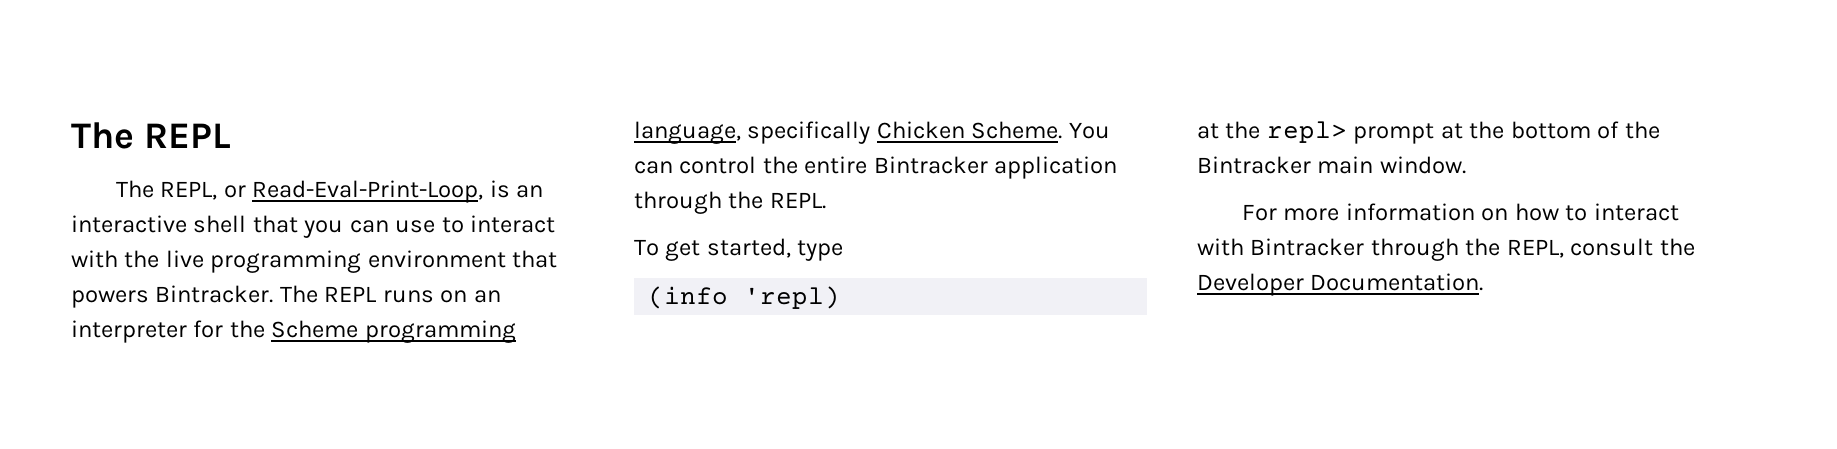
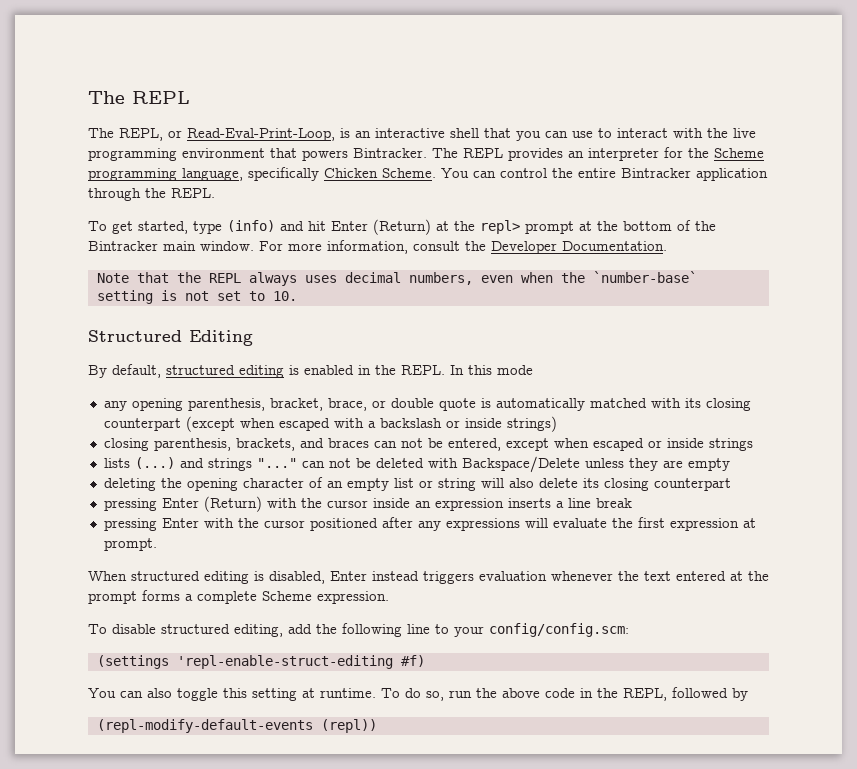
- The REPL runs on an interpreter for the Scheme programming language, specifically Chicken Scheme.
+ The REPL provides an interpreter for the Scheme programming language, specifically Chicken Scheme.
- To get started, type
- (info 'repl)
- at the repl> prompt at the bottom of the Bintracker main window.
- For more information on how to interact with Bintracker through the REPL, consult the Developer Documentation.
+ To get started, type (info) and hit Enter (Return) at the repl> prompt at the bottom of the Bintracker main window. For more information, consult the Developer Documentation.
+ Note that the REPL always uses decimal numbers, even when the `number-base` setting is not set to 10.
+ Structured Editing
+ By default, structured editing is enabled in the REPL. In this mode
+ any opening parenthesis, bracket, brace, or double quote is automatically matched with its closing counterpart (except when escaped with a backslash or inside strings)
+ closing parenthesis, brackets, and braces can not be entered, except when escaped or inside strings
+ lists (...) and strings "..." can not be deleted with Backspace/Delete unless they are empty
+ deleting the opening character of an empty list or string will also delete its closing counterpart
+ pressing Enter (Return) with the cursor inside an expression inserts a line break
+ pressing Enter with the cursor positioned after any expressions will evaluate the first expression at prompt.
+ When structured editing is disabled, Enter instead triggers evaluation whenever the text entered at the prompt forms a complete Scheme expression.
+ To disable structured editing, add the following line to your config/config.scm:
+ (settings 'repl-enable-struct-editing #f)
+ You can also toggle this setting at runtime. To do so, run the above code in the REPL, followed by
+ (repl-modify-default-events (repl))

